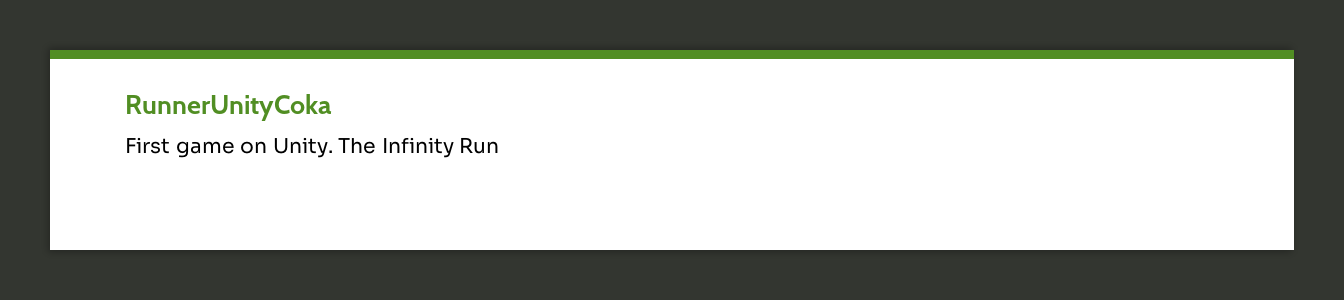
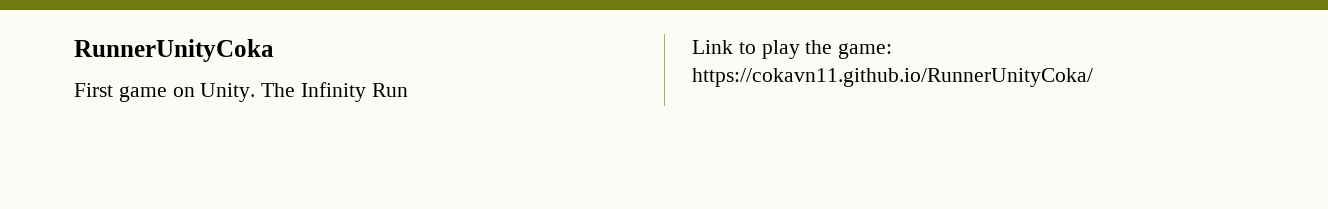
+ Link to play the game: https://cokavn11.github.io/RunnerUnityCoka/

